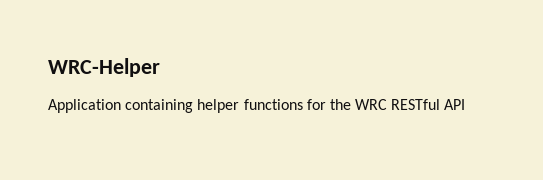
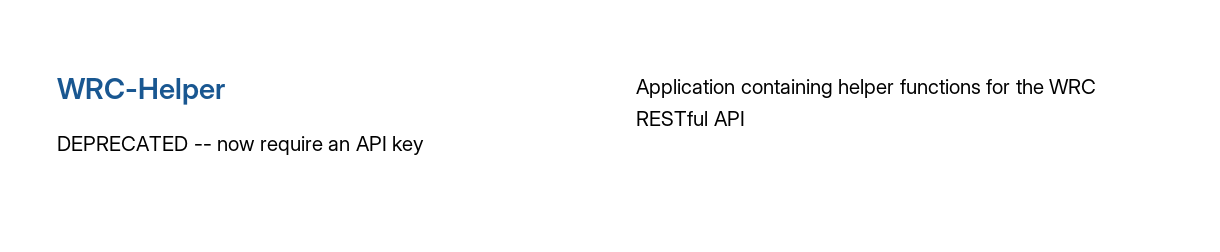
+ DEPRECATED -- now require an API key

